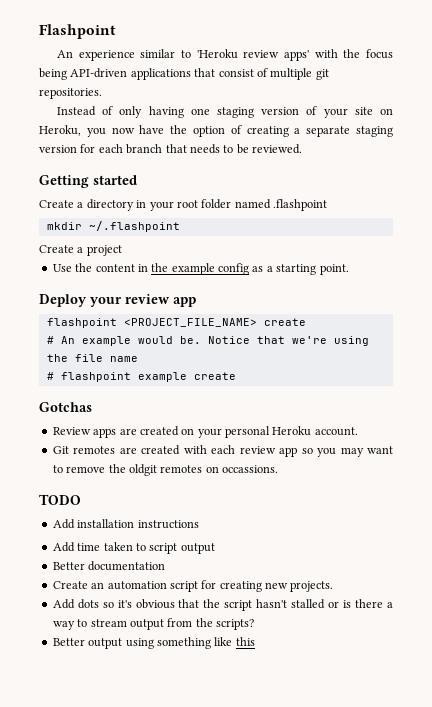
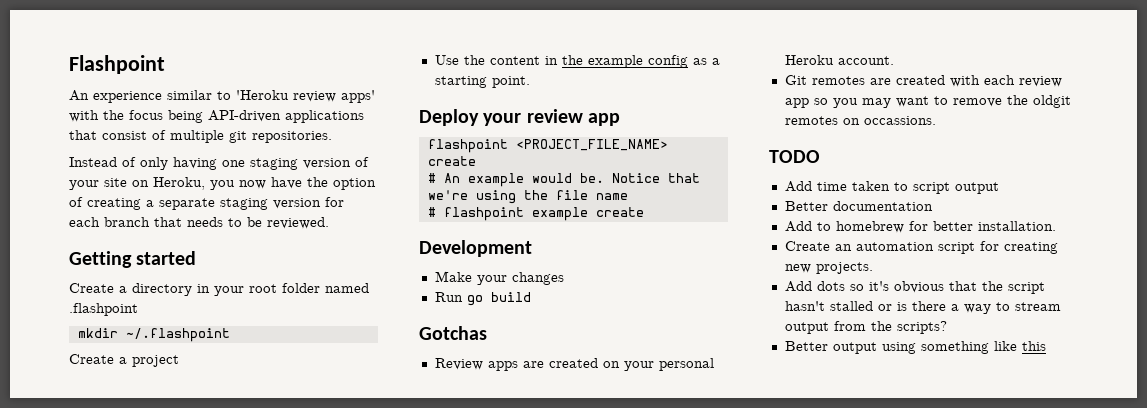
+ Development
+ Make your changes
+ Run go build
- Add installation instructions
+ Add to homebrew for better installation.

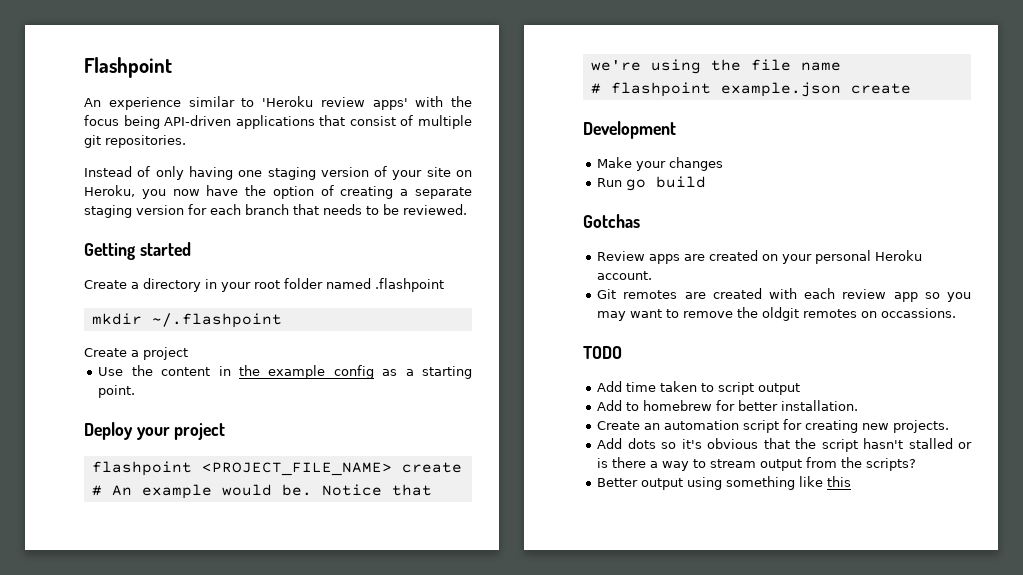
- Deploy your review app
+ Deploy your project
- # flashpoint example create
+ # flashpoint example.json create
- Better documentation

